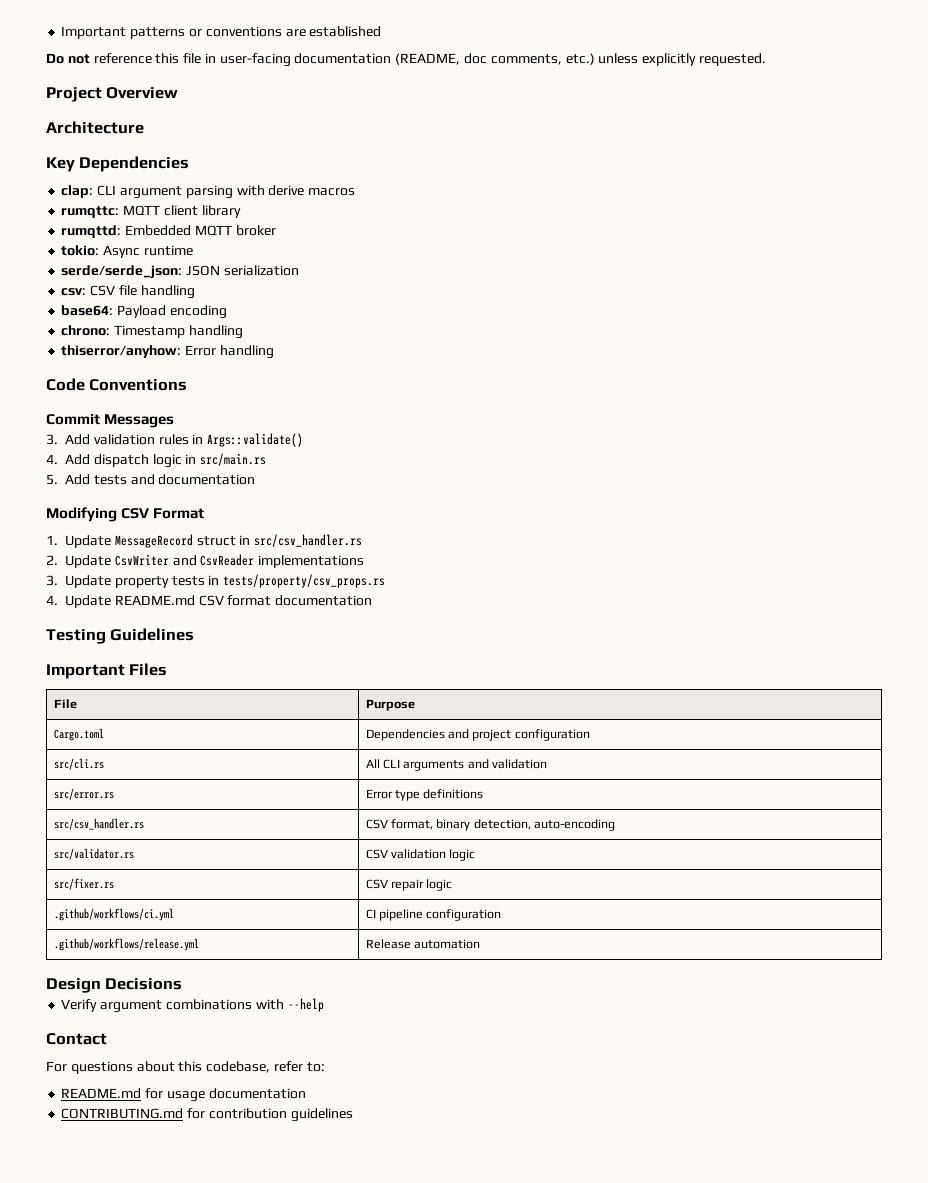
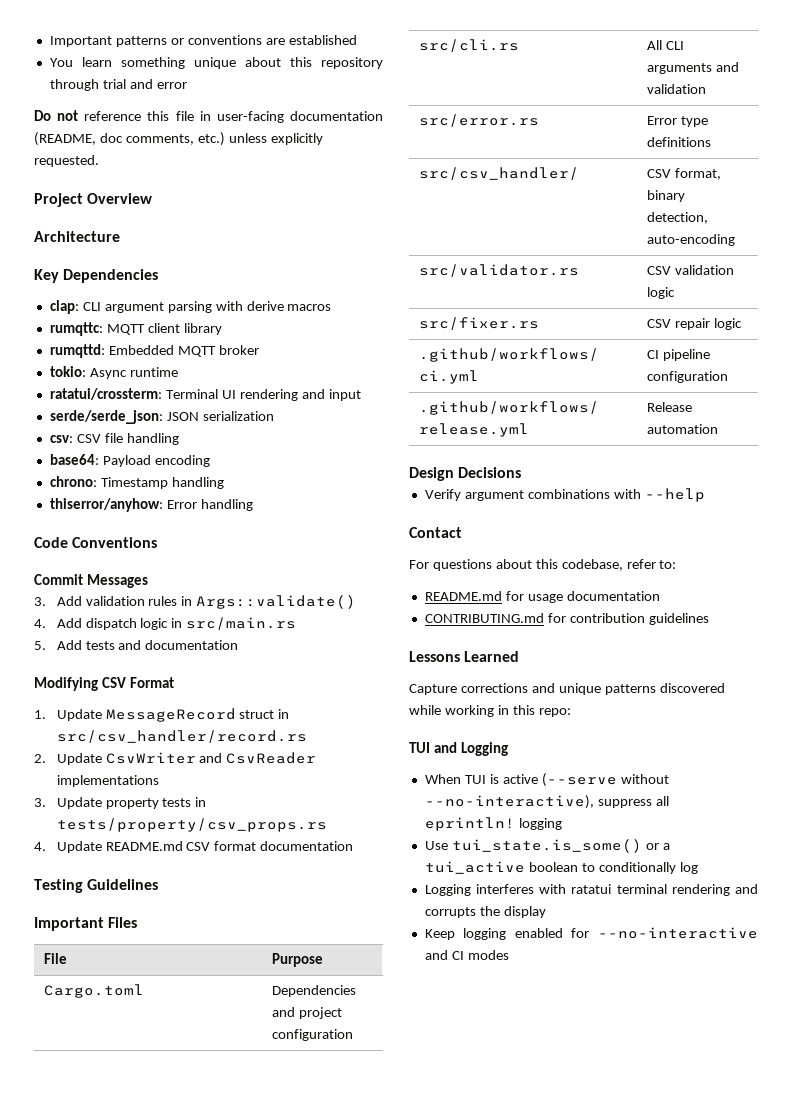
+ You learn something unique about this repository through trial and error
+ ratatui/crossterm: Terminal UI rendering and input
- 1. Update MessageRecord struct in src/csv_handler.rs
+ 1. Update MessageRecord struct in src/csv_handler/record.rs
- src/csv_handler.rs | CSV format, binary detection, auto-encoding
+ src/csv_handler/ | CSV format, binary detection, auto-encoding
+ Lessons Learned
+ Capture corrections and unique patterns discovered while working in this repo:
+ TUI and Logging
+ When TUI is active (--serve without --no-interactive), suppress all eprintln! logging
+ Use tui_state.is_some() or a tui_active boolean to conditionally log
+ Logging interferes with ratatui terminal rendering and corrupts the display
+ Keep logging enabled for --no-interactive and CI modes

